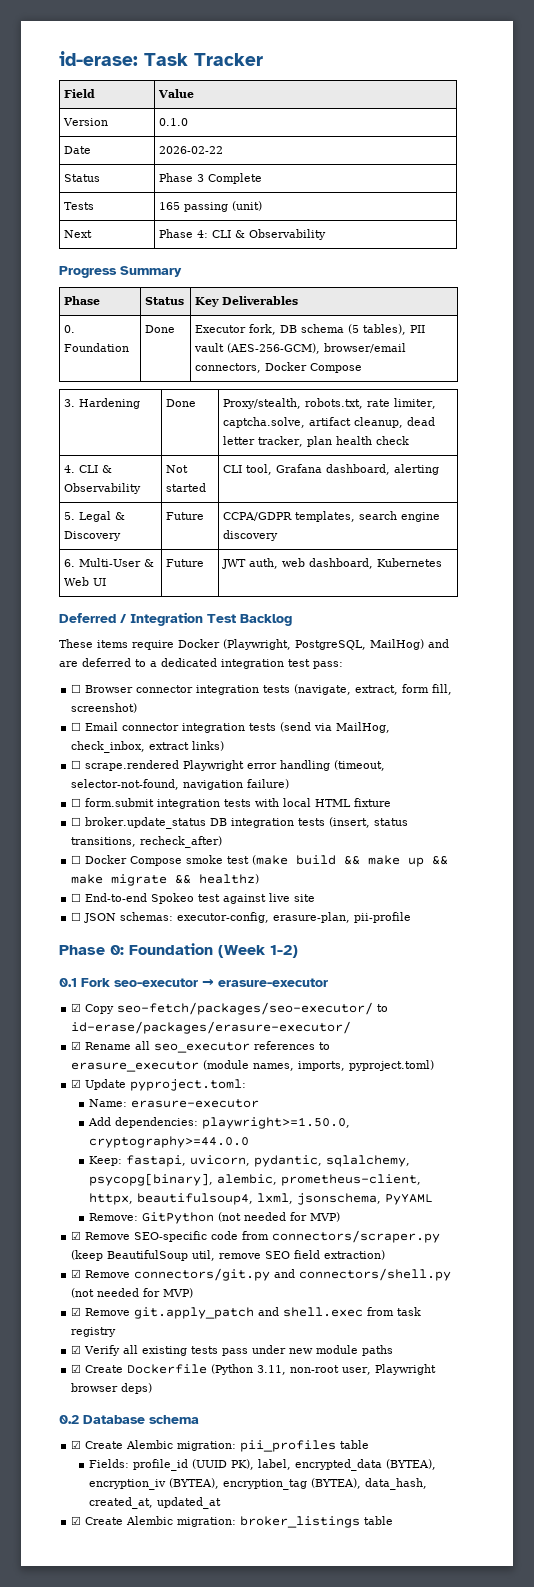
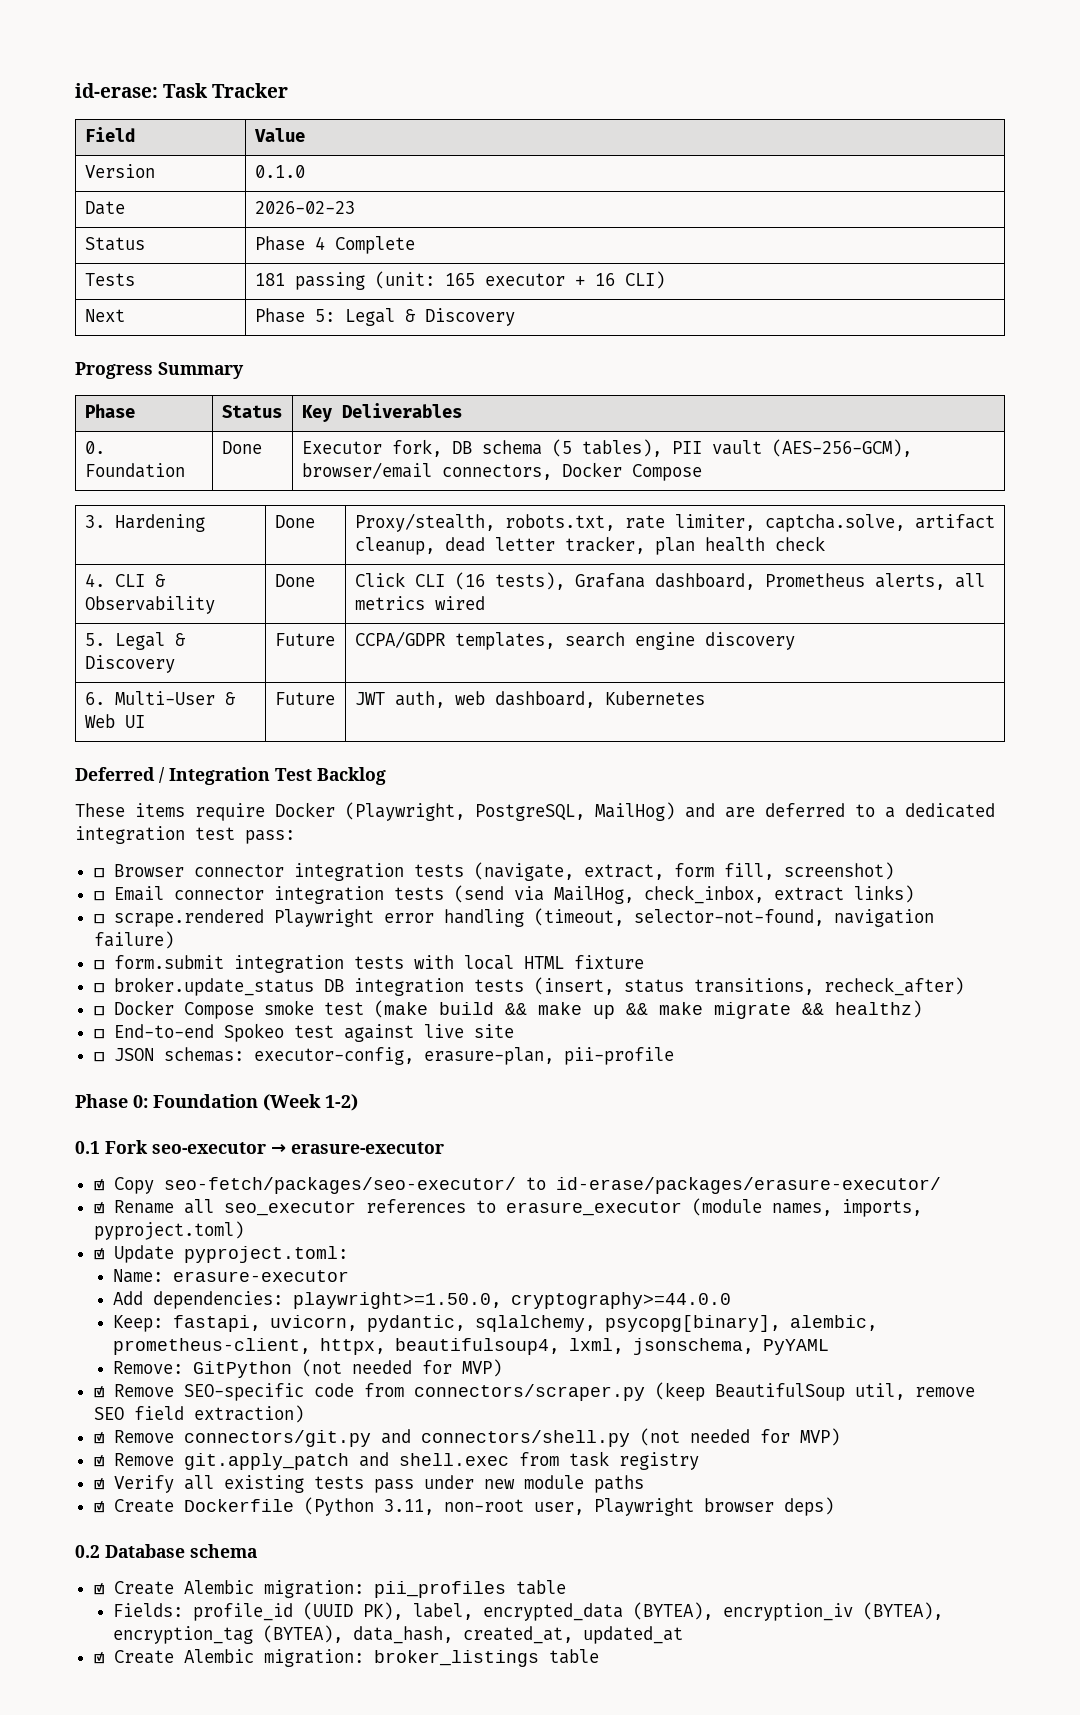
- Date | 2026-02-22
+ Date | 2026-02-23
- Status | Phase 3 Complete
+ Status | Phase 4 Complete
- Tests | 165 passing (unit)
- Next | Phase 4: CLI & Observability
+ Tests | 181 passing (unit: 165 executor + 16 CLI)
+ Next | Phase 5: Legal & Discovery
- 4. CLI & Observability | Not started | CLI tool, Grafana dashboard, alerting
+ 4. CLI & Observability | Done | Click CLI (16 tests), Grafana dashboard, Prometheus alerts, all metrics wired

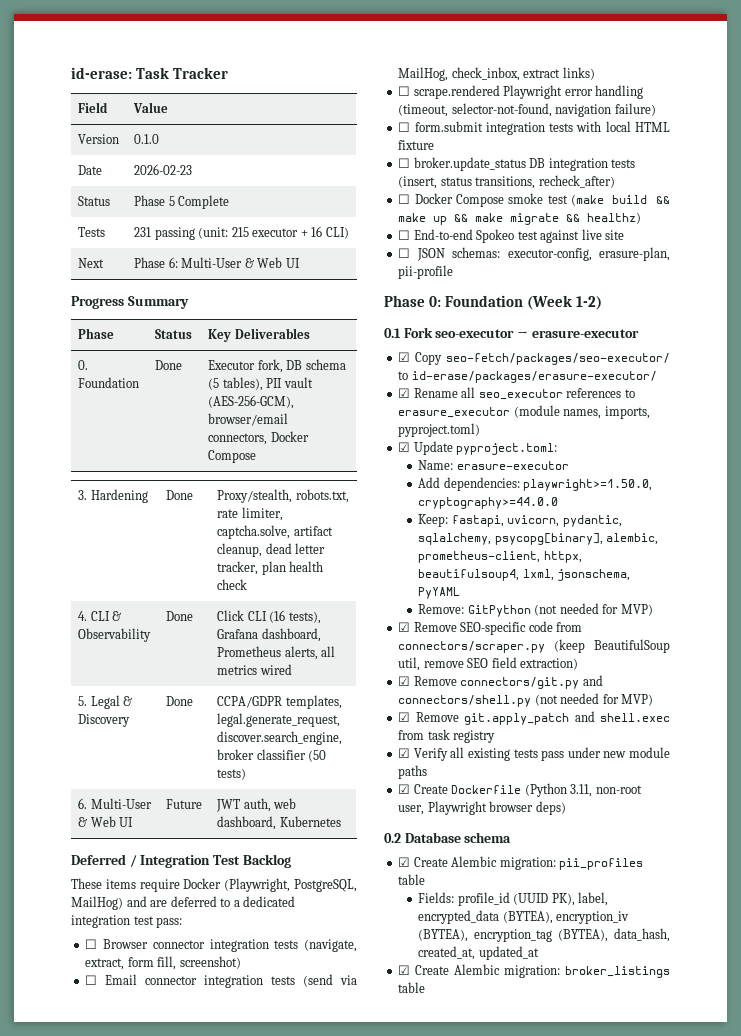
- Status | Phase 4 Complete
+ Status | Phase 5 Complete
- Tests | 181 passing (unit: 165 executor + 16 CLI)
+ Tests | 231 passing (unit: 215 executor + 16 CLI)
- Next | Phase 5: Legal & Discovery
+ Next | Phase 6: Multi-User & Web UI
- 5. Legal & Discovery | Future | CCPA/GDPR templates, search engine discovery
+ 5. Legal & Discovery | Done | CCPA/GDPR templates, legal.generate_request, discover.search_engine, broker classifier (50 tests)

